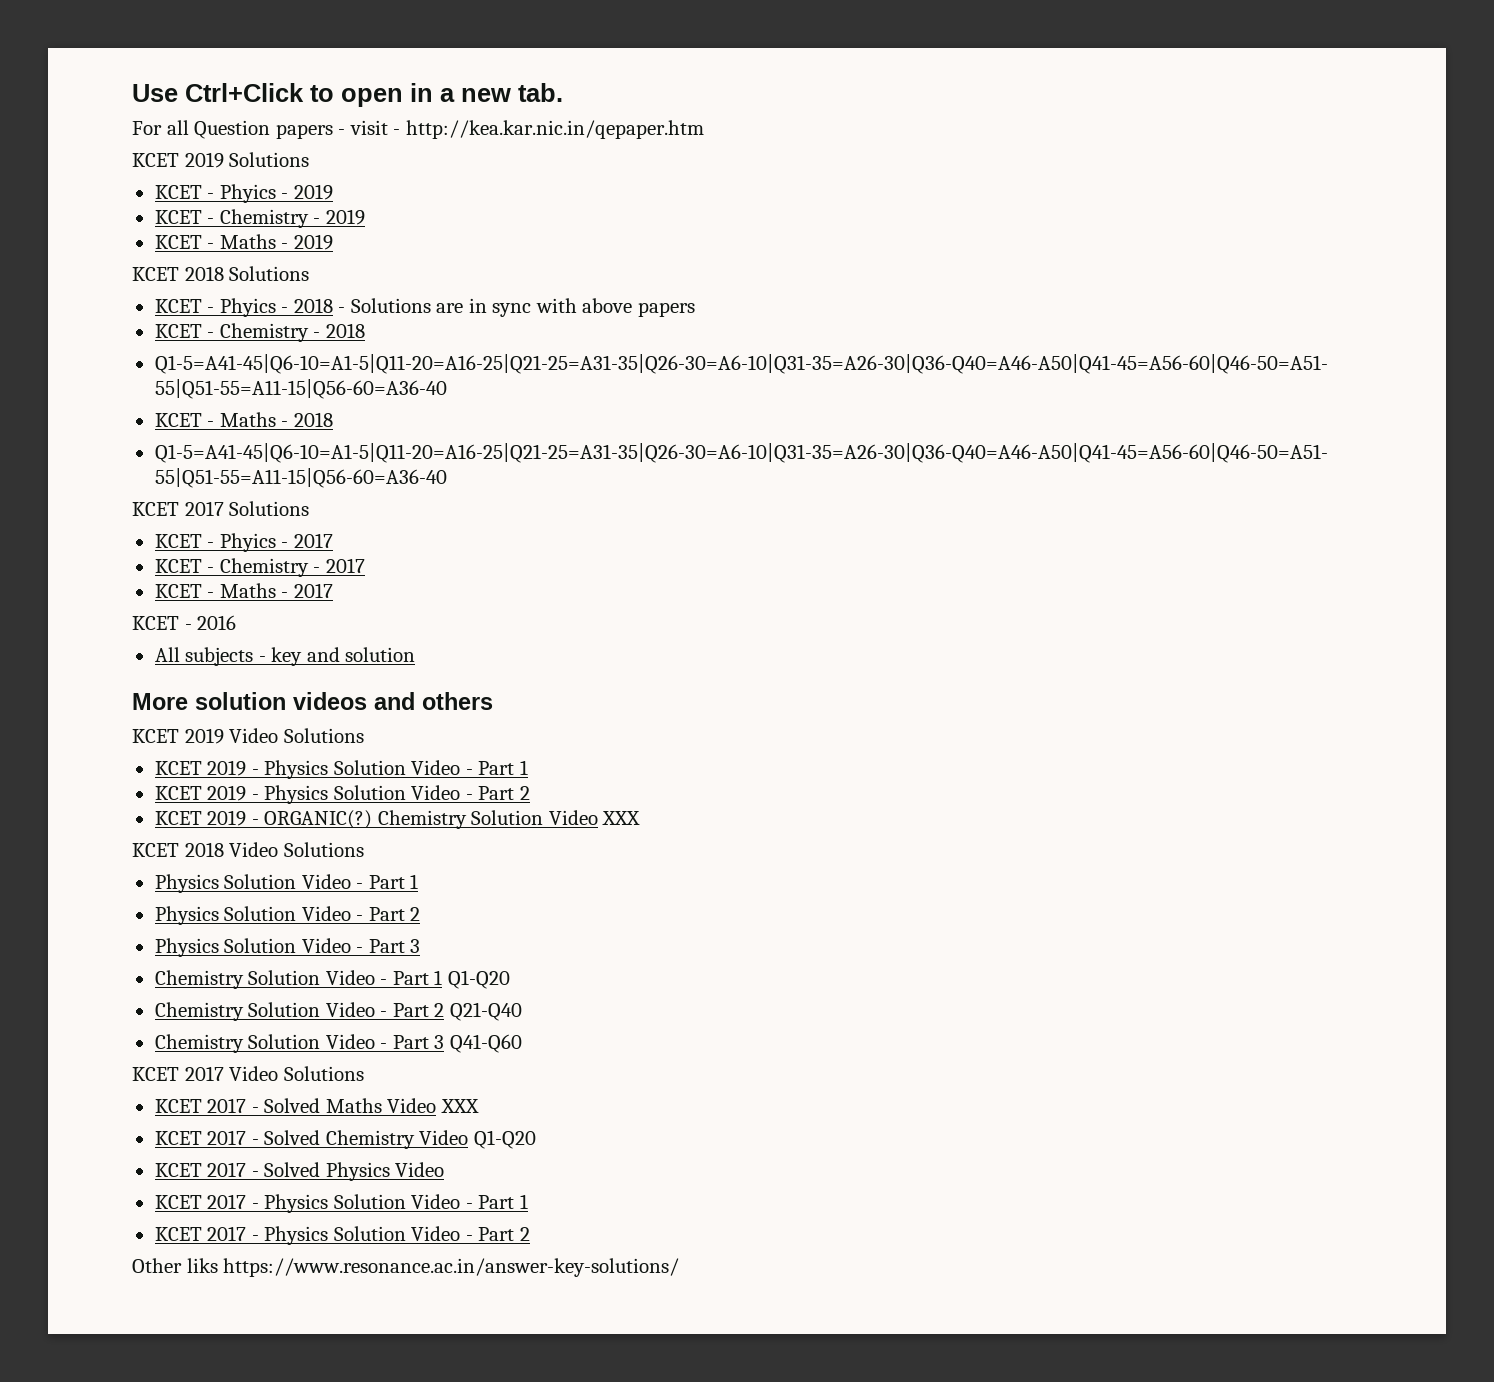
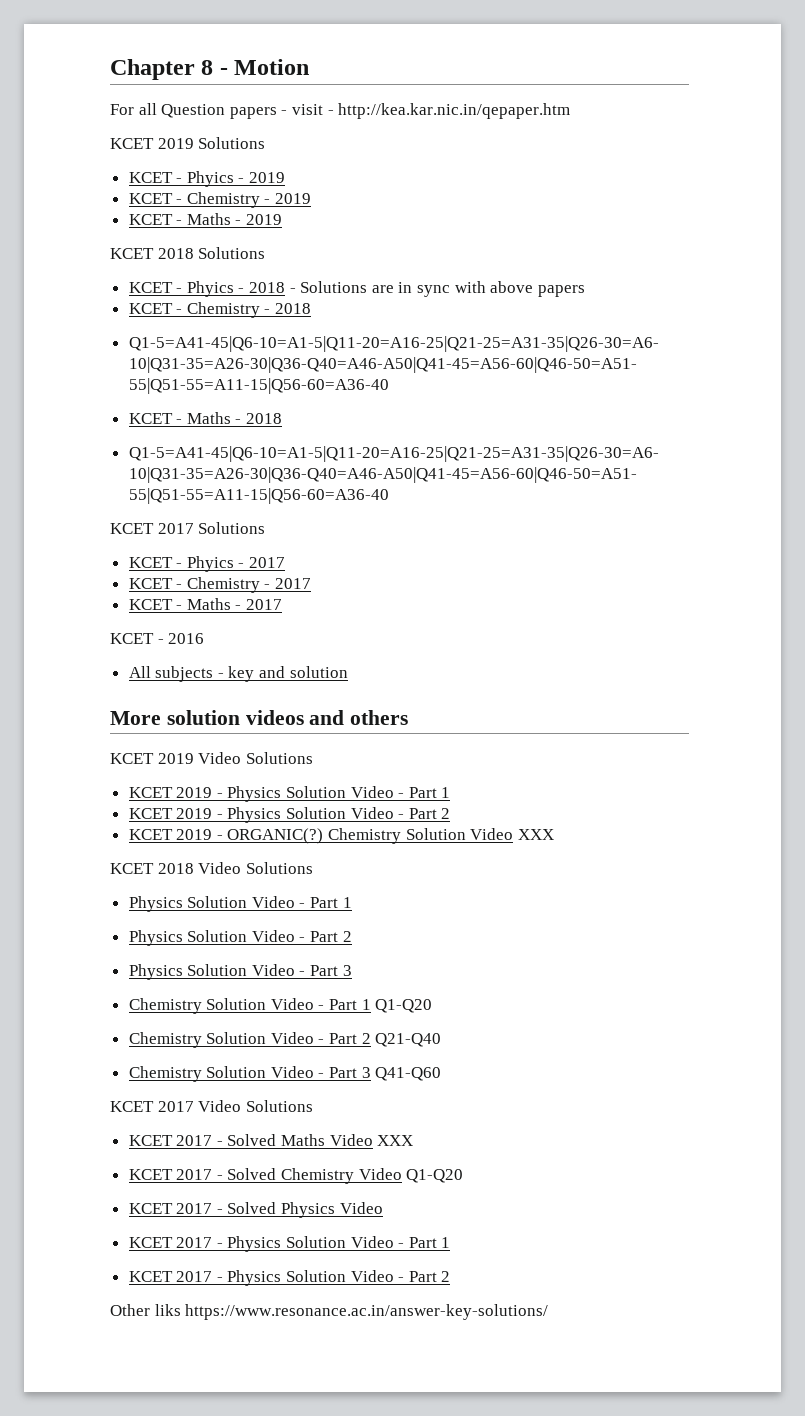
- Use Ctrl+Click to open in a new tab.
+ Chapter 8 - Motion

